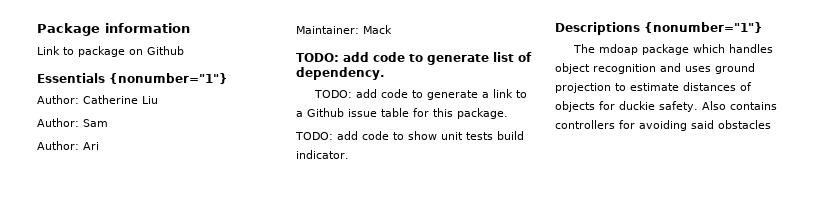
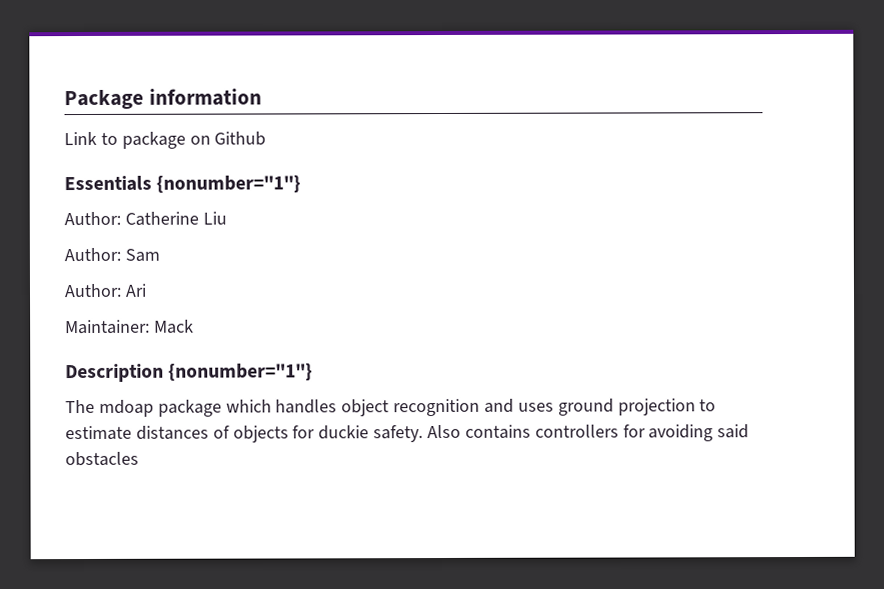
- TODO: add code to generate list of dependency.
- TODO: add code to generate a link to a Github issue table for this package.
- TODO: add code to show unit tests build indicator.
- Descriptions {nonumber="1"}
+ Description {nonumber="1"}

